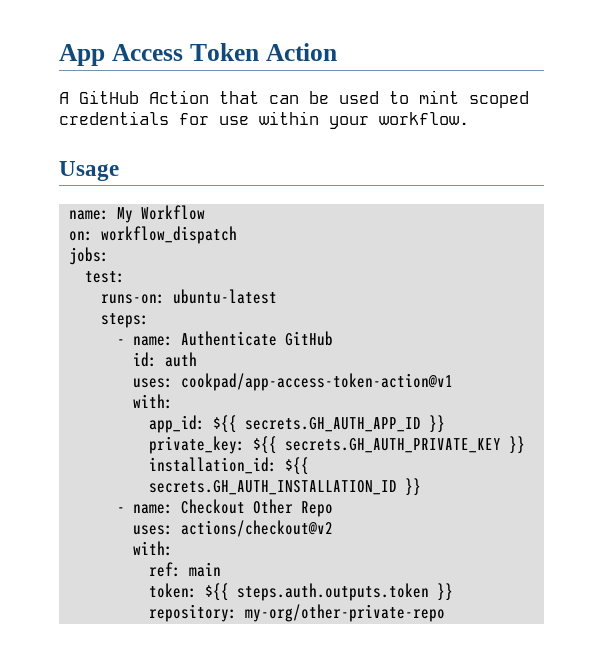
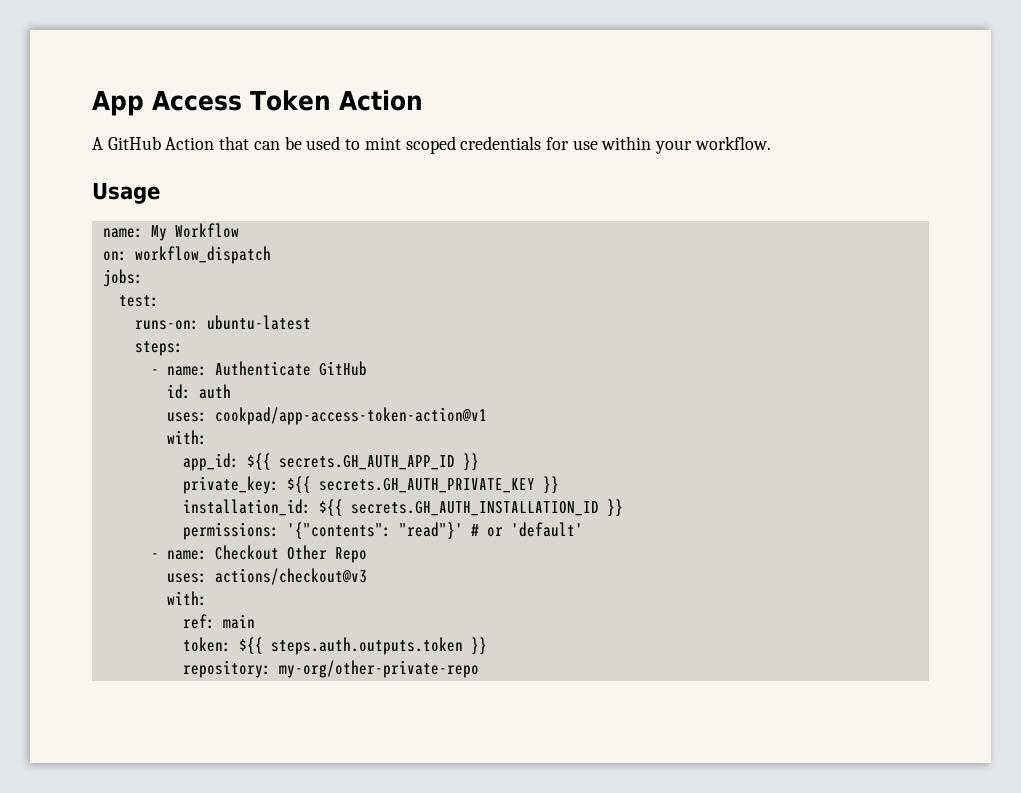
+ permissions: '{"contents": "read"}' # or 'default'
- uses: actions/checkout@v2
+ uses: actions/checkout@v3

